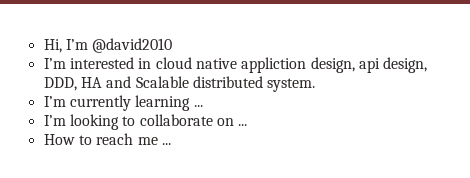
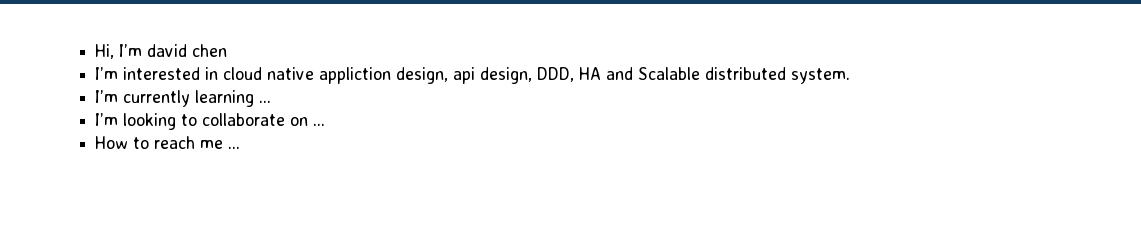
- Hi, I’m @david2010
+ Hi, I’m david chen

